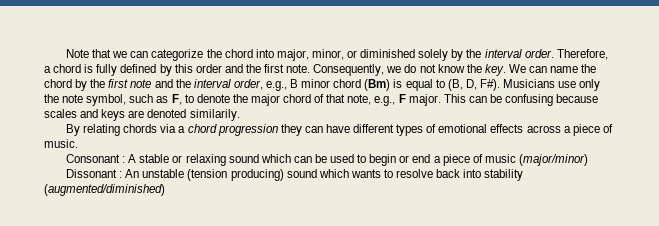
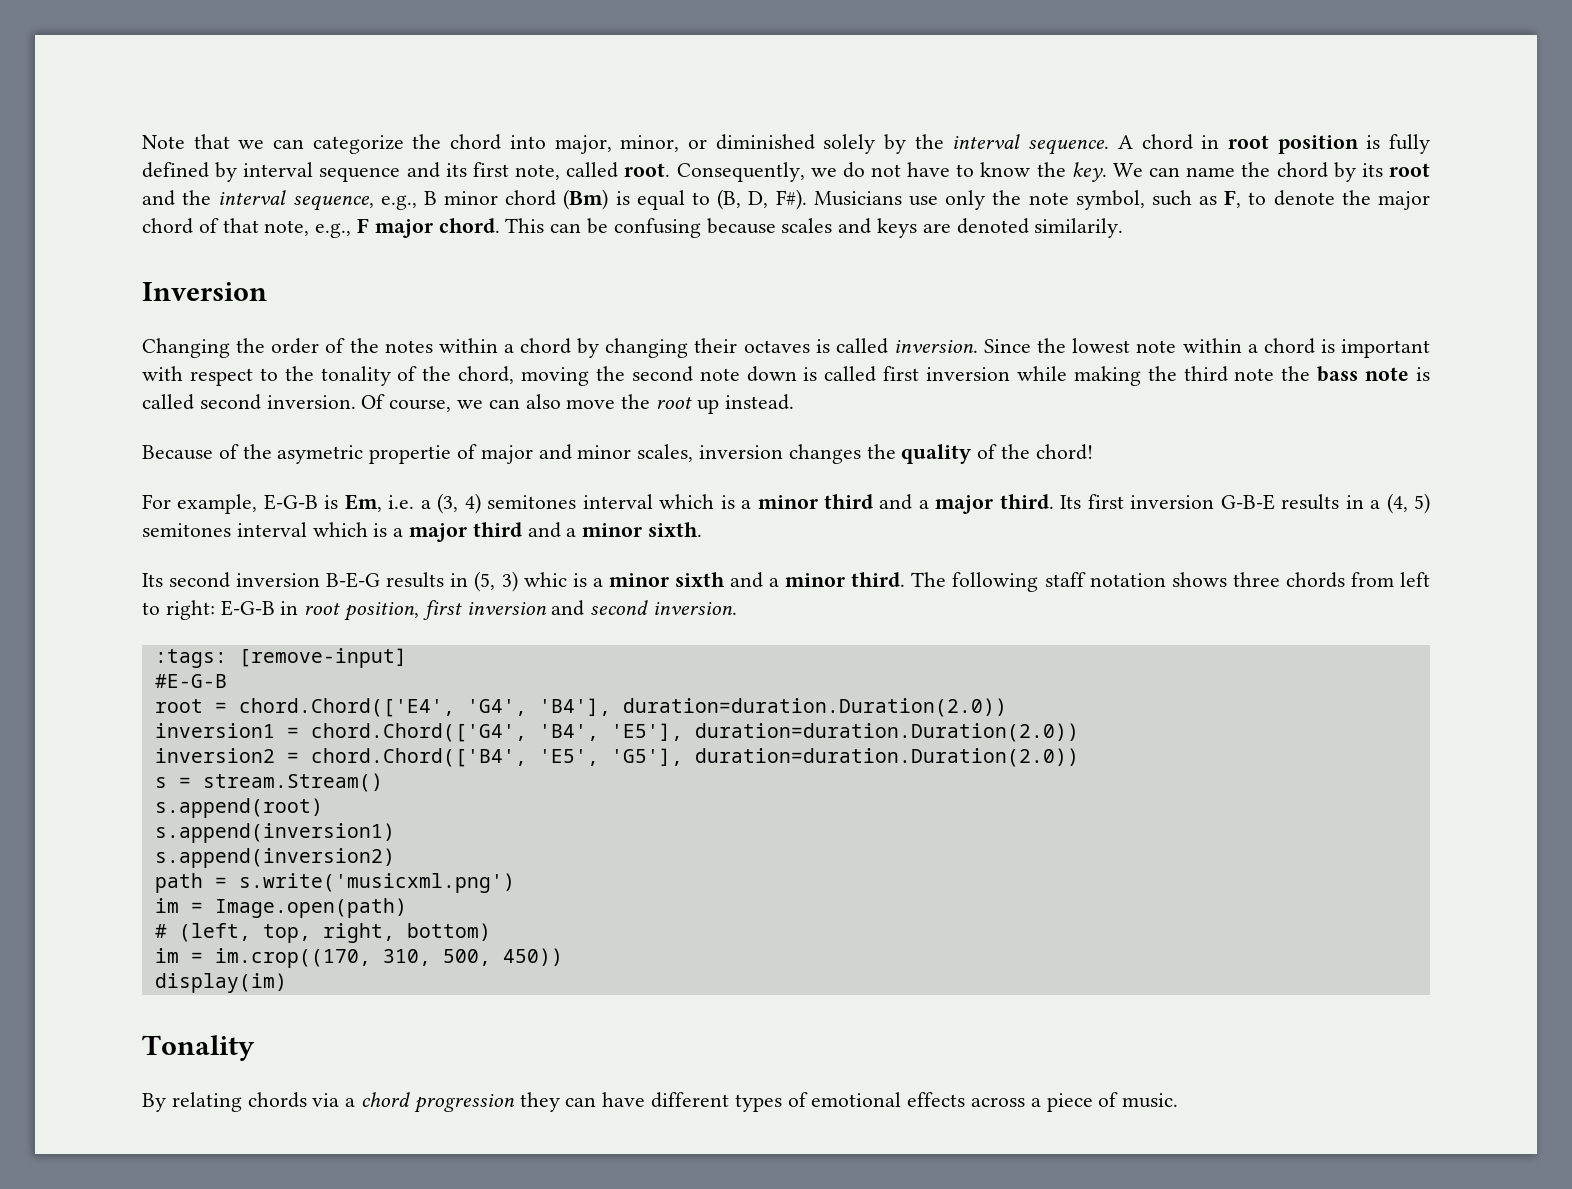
- Note that we can categorize the chord into major, minor, or diminished solely by the interval order. Therefore, a chord is fully defined by this order and the first note.
+ Note that we can categorize the chord into major, minor, or diminished solely by the interval sequence. A chord in root position is fully defined by interval sequence and its first note, called root.
- Consequently, we do not know the key.
+ Consequently, we do not have to know the key.
- We can name the chord by the first note and the interval order, e.g., B minor chord (Bm) is equal to (B, D, F#). Musicians use only the note symbol, such as F, to denote the major chord of that note, e.g., F major.
+ We can name the chord by its root and the interval sequence, e.g., B minor chord (Bm) is equal to (B, D, F#). Musicians use only the note symbol, such as F, to denote the major chord of that note, e.g., F major chord.
+ Inversion
+ Changing the order of the notes within a chord by changing their octaves is called inversion. Since the lowest note within a chord is important with respect to the tonality of the chord, moving the second note down is called first inversion while making the third note the bass note is called second inversion. Of course, we can also move the root up instead.
+ Because of the asymetric propertie of major and minor scales, inversion changes the quality of the chord!
+ For example, E-G-B is Em, i.e. a (3, 4) semitones interval which is a minor third and a major third. Its first inversion G-B-E results in a (4, 5) semitones interval which is a major third and a minor sixth.
+ Its second inversion B-E-G results in (5, 3) whic is a minor sixth and a minor third. The following staff notation shows three chords from left to right: E-G-B in root position, first inversion and second inversion.
+ :tags: [remove-input]
+ #E-G-B
+ root = chord.Chord(['E4', 'G4', 'B4'], duration=duration.Duration(2.0))
+ inversion1 = chord.Chord(['G4', 'B4', 'E5'], duration=duration.Duration(2.0))
+ inversion2 = chord.Chord(['B4', 'E5', 'G5'], duration=duration.Duration(2.0))
+ s = stream.Stream()
+ s.append(root)
+ s.append(inversion1)
+ s.append(inversion2)
+ path = s.write('musicxml.png')
+ im = Image.open(path)
+ # (left, top, right, bottom)
+ im = im.crop((170, 310, 500, 450))
+ display(im)
+ Tonality
- Consonant : A stable or relaxing sound which can be used to begin or end a piece of music (major/minor)
- Dissonant : An unstable (tension producing) sound which wants to resolve back into stability (augmented/diminished)

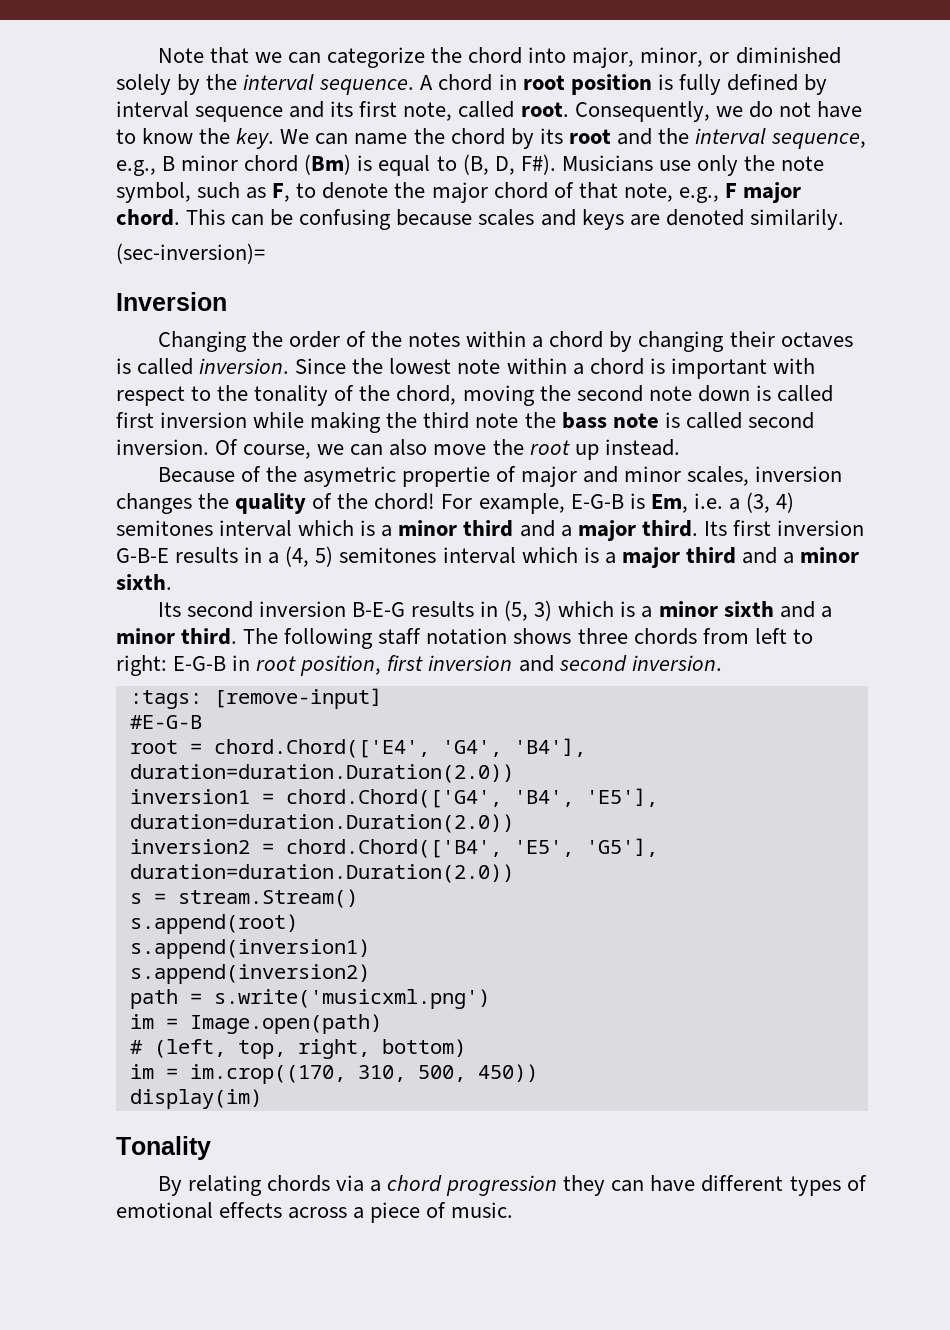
+ (sec-inversion)=
- Because of the asymetric propertie of major and minor scales, inversion changes the quality of the chord!
- For example, E-G-B is Em, i.e. a (3, 4) semitones interval which is a minor third and a major third.
+ Because of the asymetric propertie of major and minor scales, inversion changes the quality of the chord! For example, E-G-B is Em, i.e. a (3, 4) semitones interval which is a minor third and a major third.
- Its second inversion B-E-G results in (5, 3) whic is a minor sixth and a minor third.
+ Its second inversion B-E-G results in (5, 3) which is a minor sixth and a minor third.

